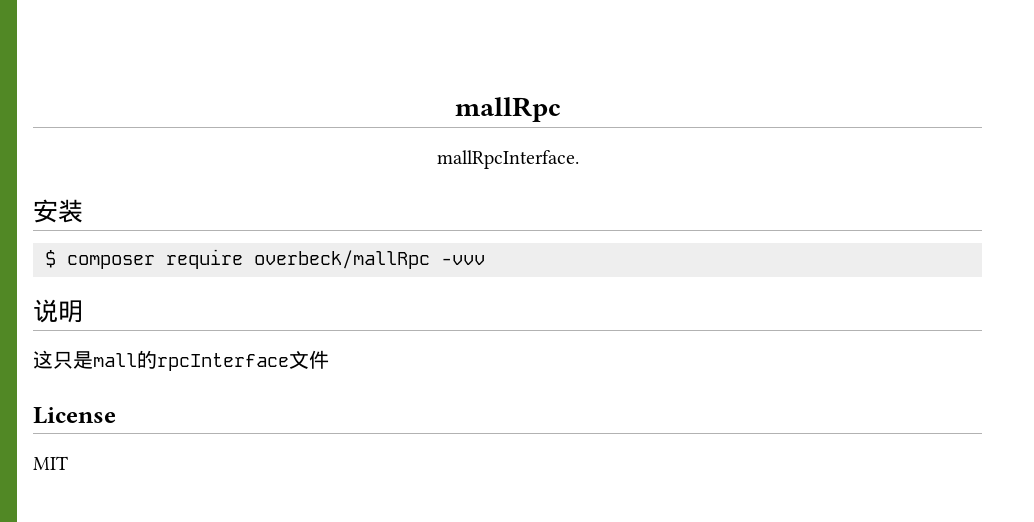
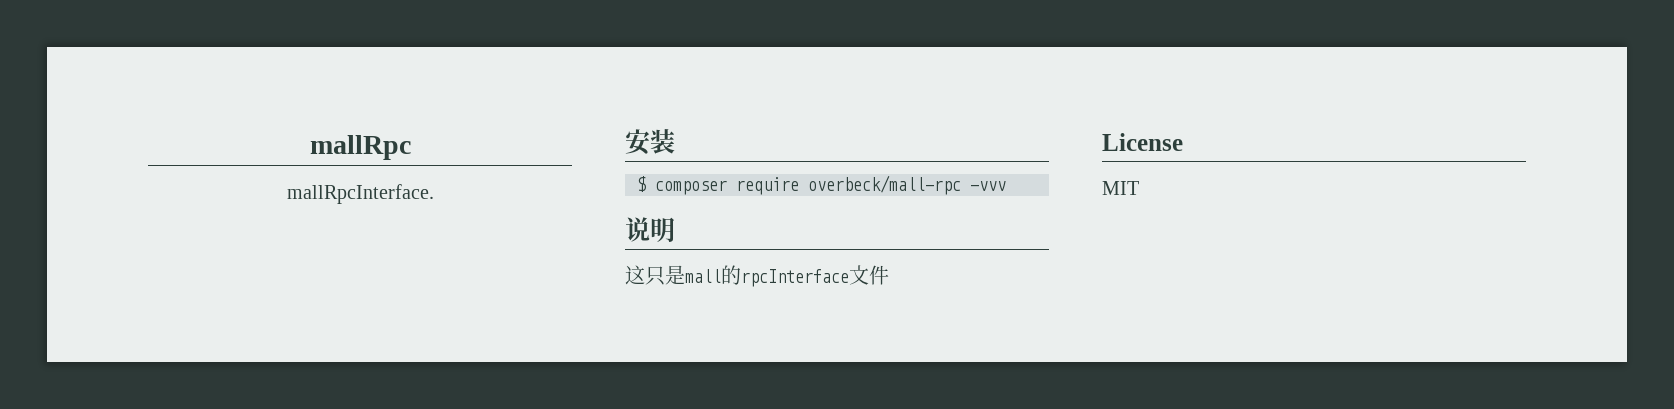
- $ composer require overbeck/mallRpc -vvv
+ $ composer require overbeck/mall-rpc -vvv

